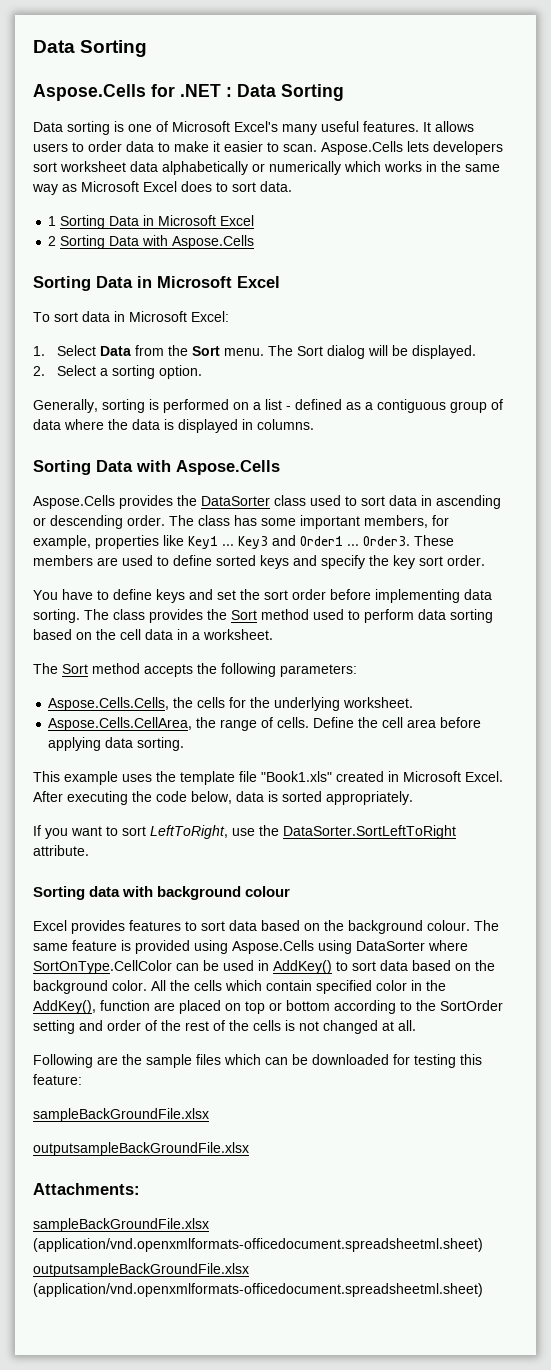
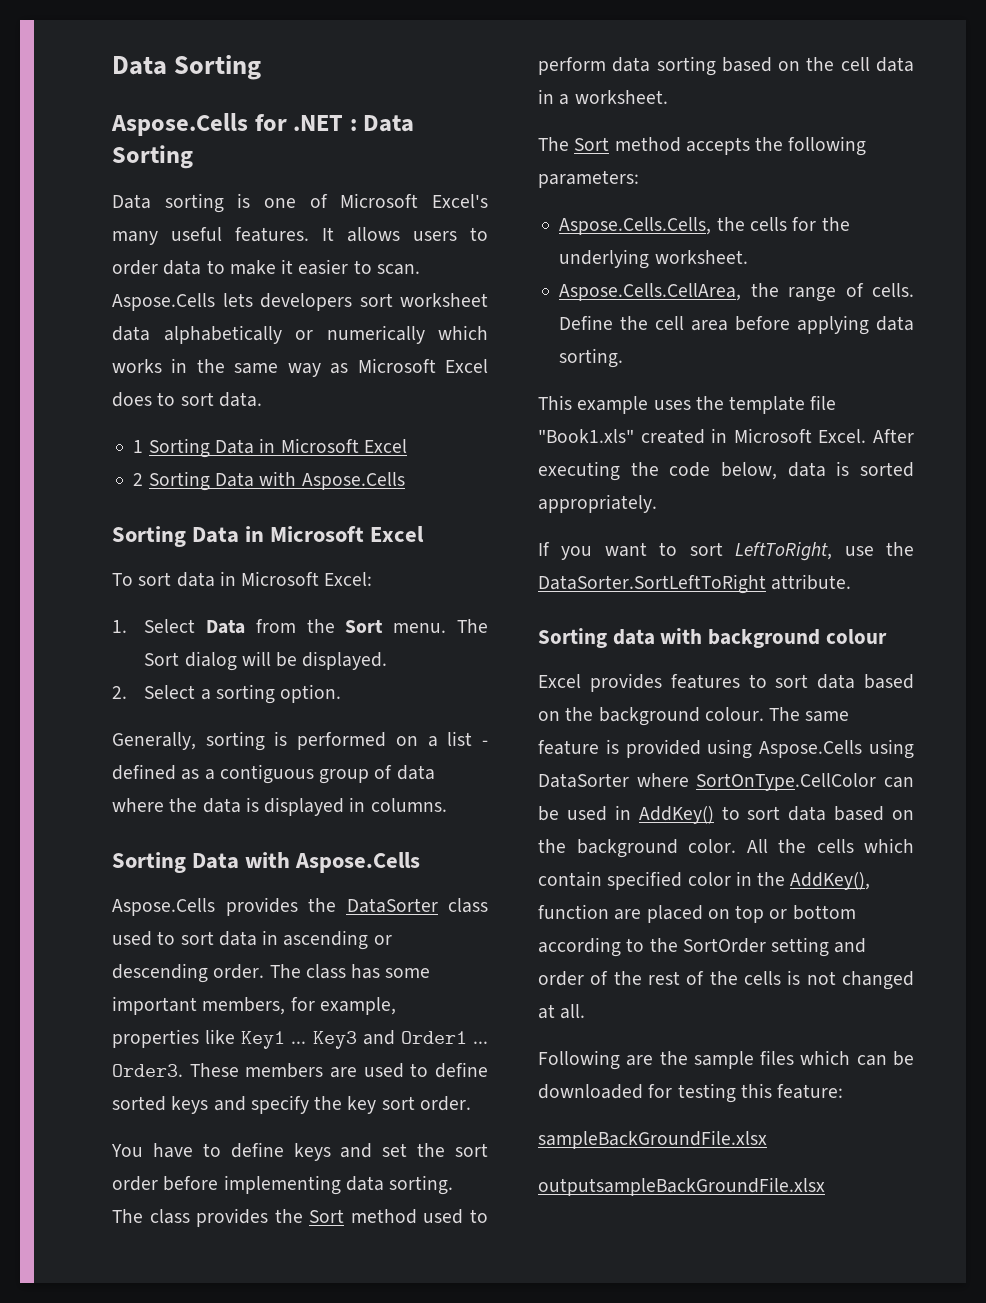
- Attachments:
- sampleBackGroundFile.xlsx (application/vnd.openxmlformats-officedocument.spreadsheetml.sheet)
- outputsampleBackGroundFile.xlsx (application/vnd.openxmlformats-officedocument.spreadsheetml.sheet)

